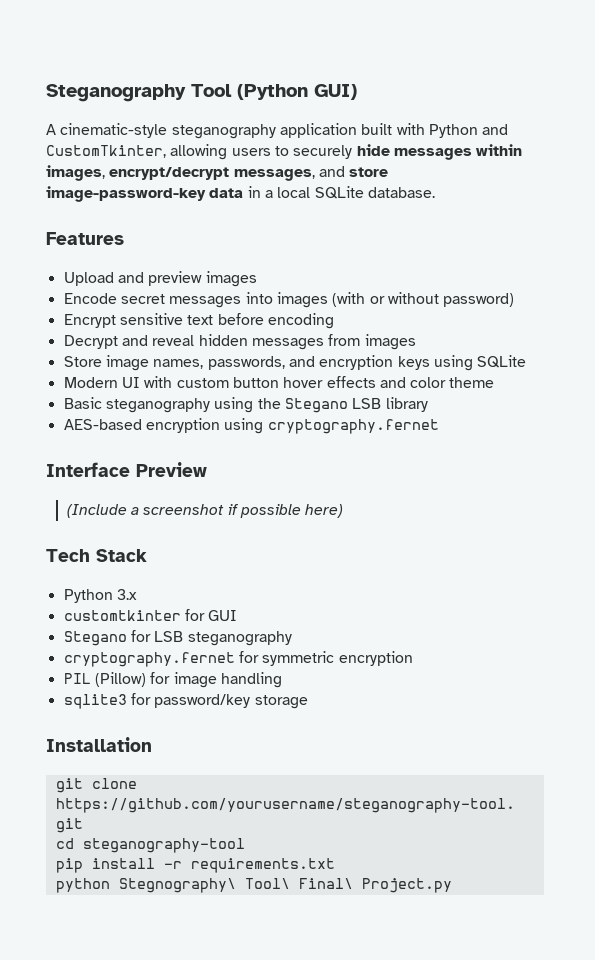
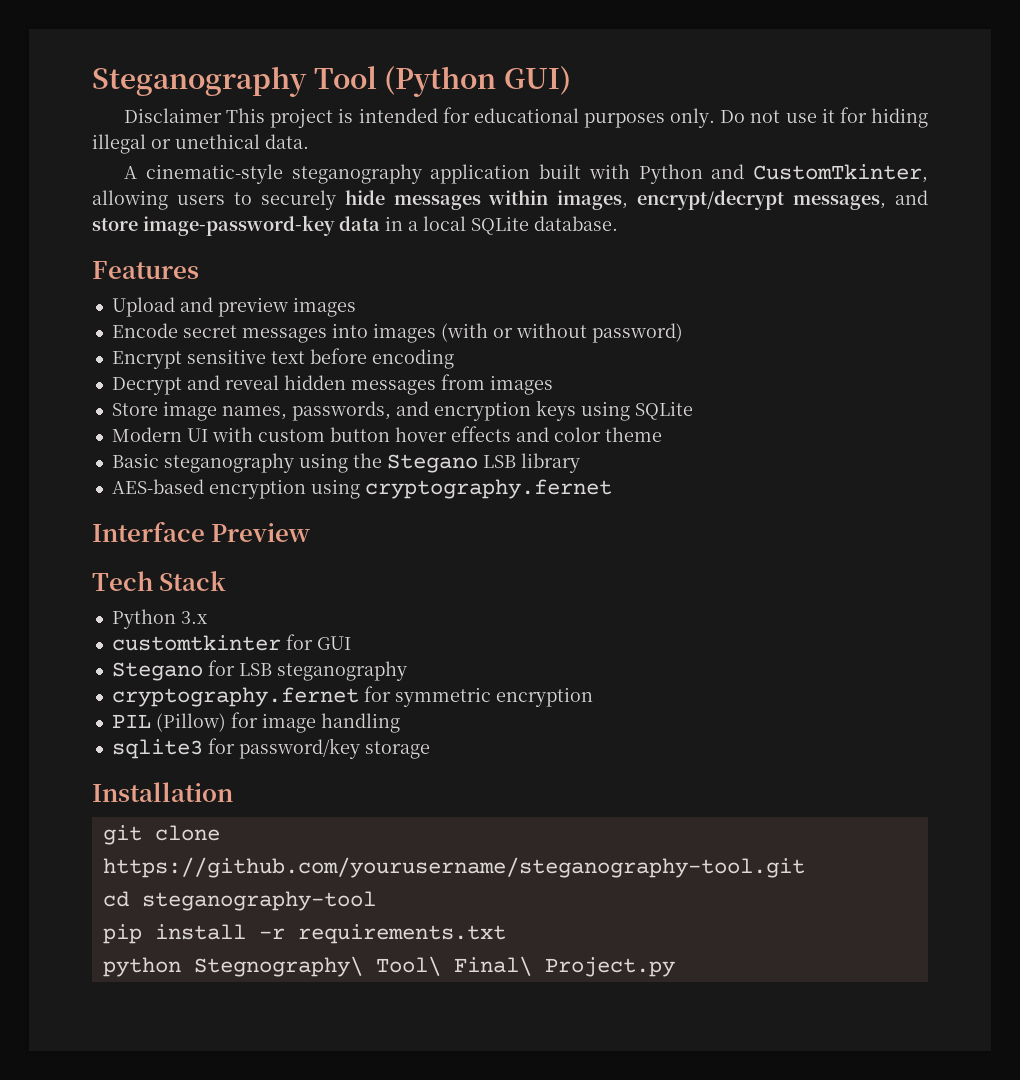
+ Disclaimer This project is intended for educational purposes only. Do not use it for hiding illegal or unethical data.
- (Include a screenshot if possible here)

